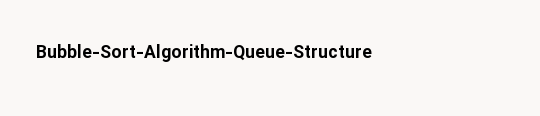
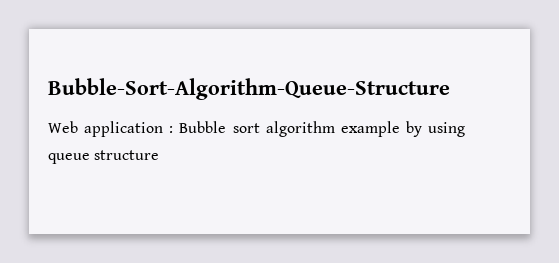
+ Web application : Bubble sort algorithm example by using queue structure

